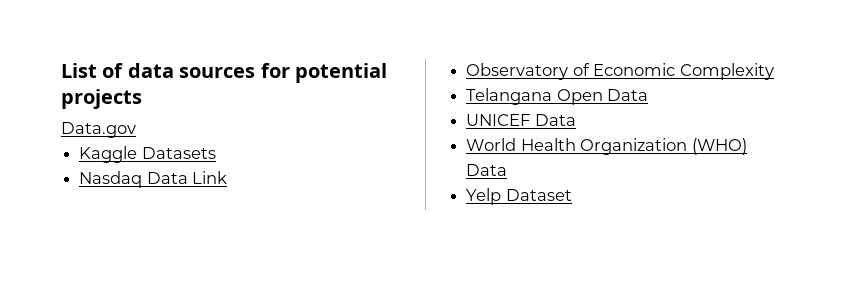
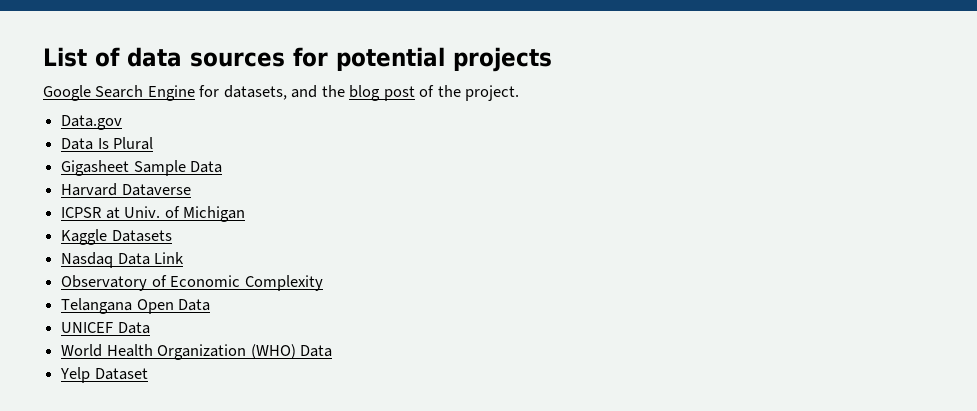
+ Google Search Engine for datasets, and the blog post of the project.
  Data.gov
+ Data Is Plural
+ Gigasheet Sample Data
+ Harvard Dataverse
+ ICPSR at Univ. of Michigan

